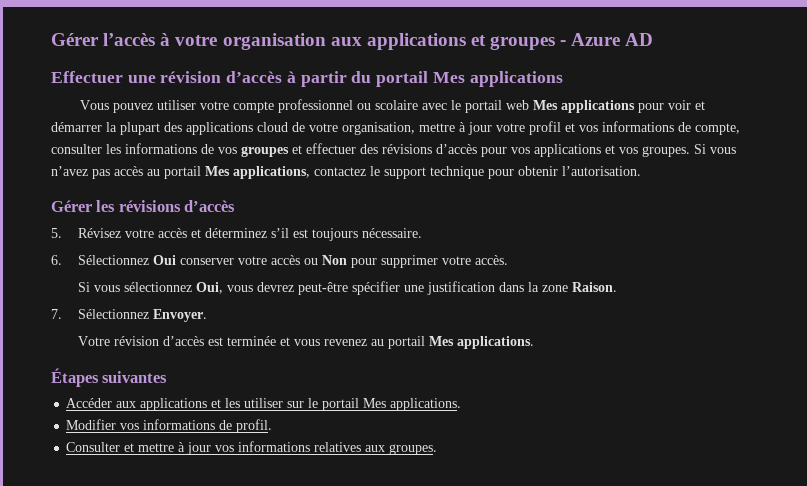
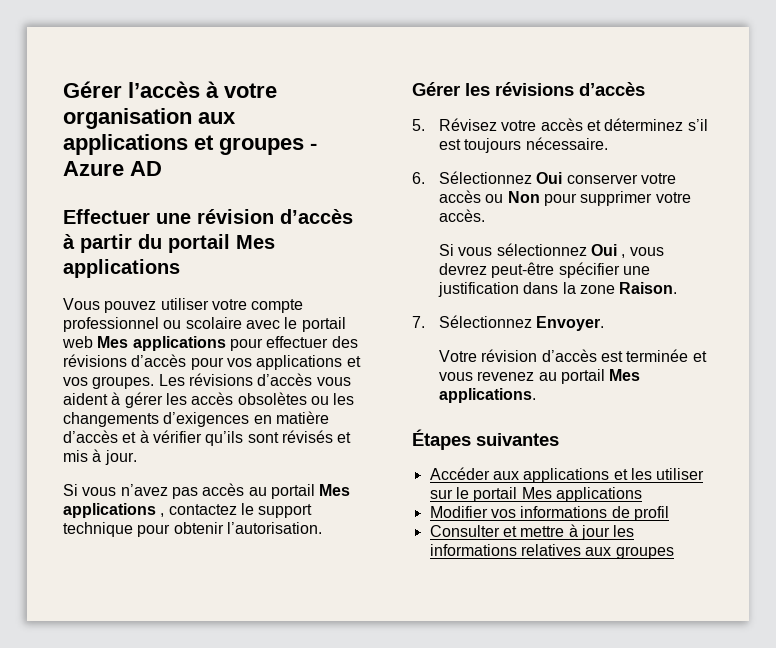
- Vous pouvez utiliser votre compte professionnel ou scolaire avec le portail web Mes applications pour voir et démarrer la plupart des applications cloud de votre organisation, mettre à jour votre profil et vos informations de compte, consulter les informations de vos groupes et effectuer des révisions d’accès pour vos applications et vos groupes. Si vous n’avez pas accès au portail Mes applications, contactez le support technique pour obtenir l’autorisation.
+ Vous pouvez utiliser votre compte professionnel ou scolaire avec le portail web Mes applications pour effectuer des révisions d’accès pour vos applications et vos groupes. Les révisions d’accès vous aident à gérer les accès obsolètes ou les changements d’exigences en matière d’accès et à vérifier qu’ils sont révisés et mis à jour.
+ Si vous n’avez pas accès au portail Mes applications , contactez le support technique pour obtenir l’autorisation.
- Si vous sélectionnez Oui, vous devrez peut-être spécifier une justification dans la zone Raison.
+ Si vous sélectionnez Oui , vous devrez peut-être spécifier une justification dans la zone Raison.
- Accéder aux applications et les utiliser sur le portail Mes applications.
+ Accéder aux applications et les utiliser sur le portail Mes applications
- Modifier vos informations de profil.
+ Modifier vos informations de profil
- Consulter et mettre à jour vos informations relatives aux groupes.
+ Consulter et mettre à jour les informations relatives aux groupes

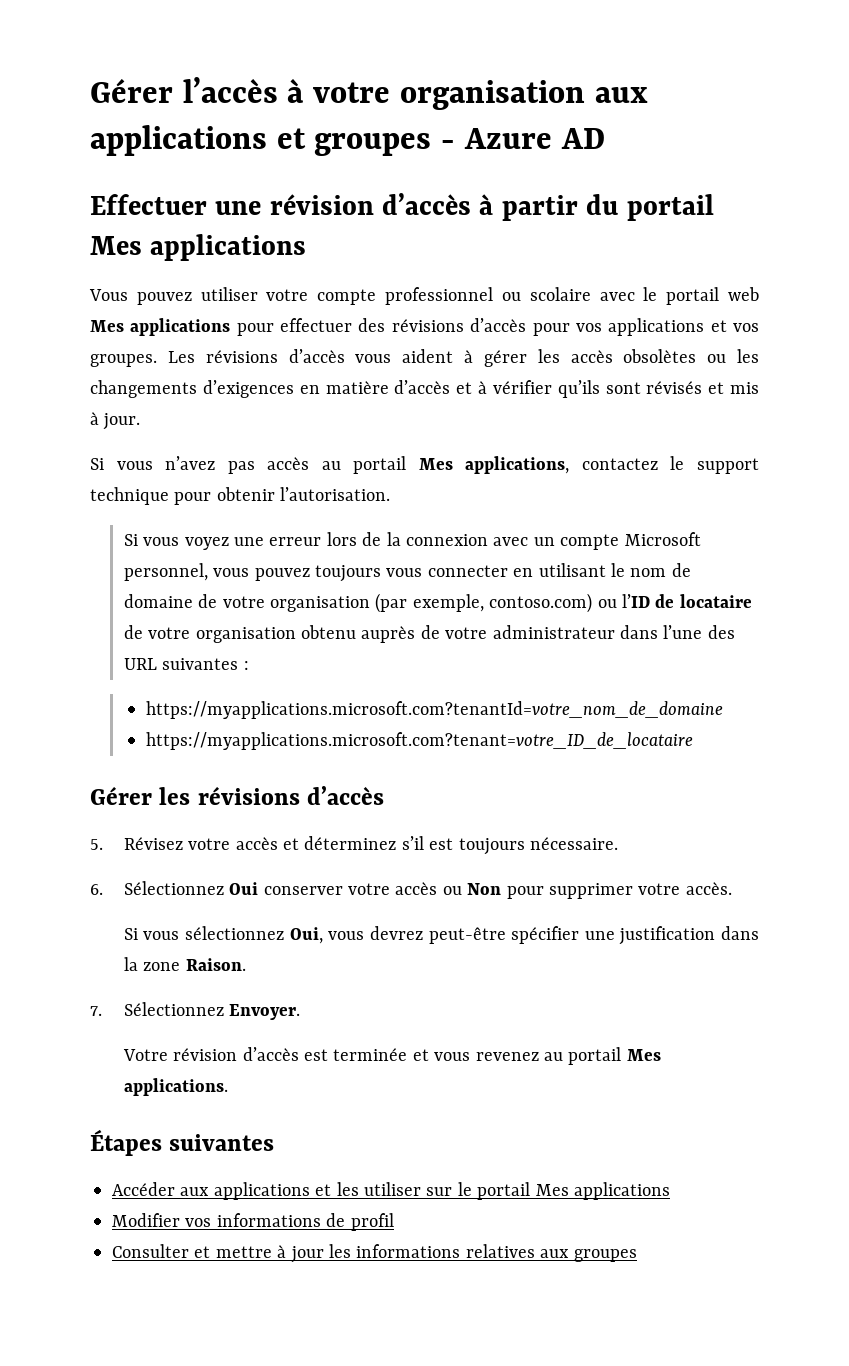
- Si vous n’avez pas accès au portail Mes applications , contactez le support technique pour obtenir l’autorisation.
+ Si vous n’avez pas accès au portail Mes applications, contactez le support technique pour obtenir l’autorisation.
+ Si vous voyez une erreur lors de la connexion avec un compte Microsoft personnel, vous pouvez toujours vous connecter en utilisant le nom de domaine de votre organisation (par exemple, contoso.com) ou l’ID de locataire de votre organisation obtenu auprès de votre administrateur dans l’une des URL suivantes :
+ https://myapplications.microsoft.com?tenantId=votre_nom_de_domaine
+ https://myapplications.microsoft.com?tenant=votre_ID_de_locataire
- Si vous sélectionnez Oui , vous devrez peut-être spécifier une justification dans la zone Raison.
+ Si vous sélectionnez Oui, vous devrez peut-être spécifier une justification dans la zone Raison.

